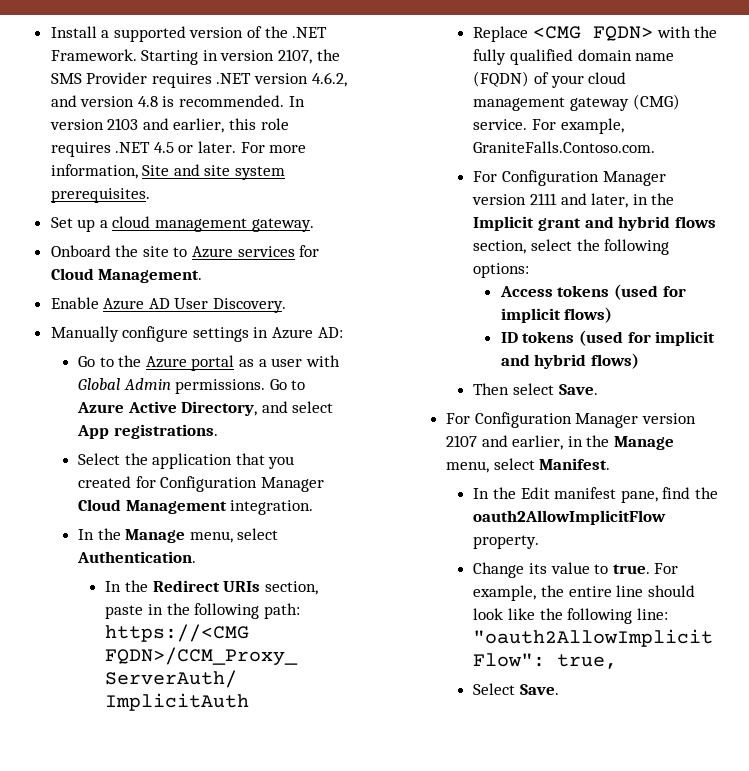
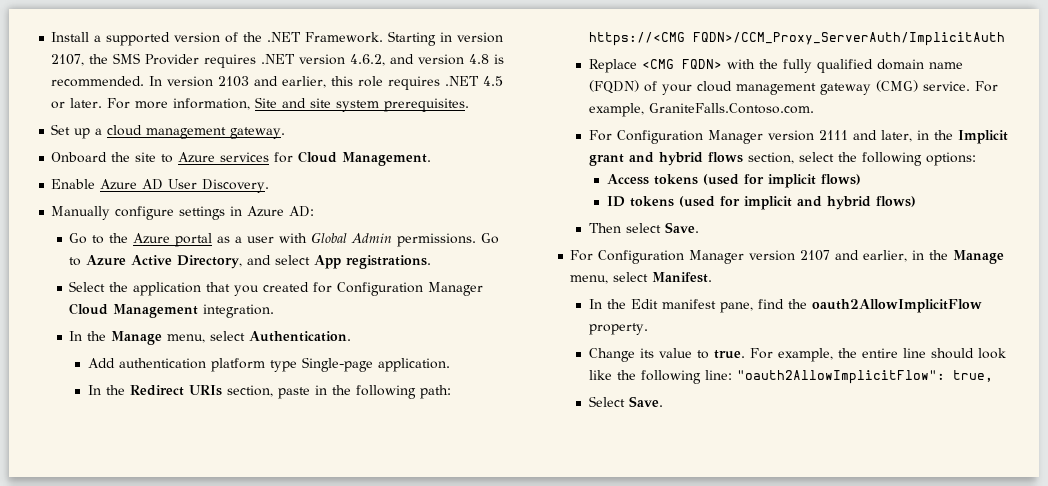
+ Add authentication platform type Single-page application.

